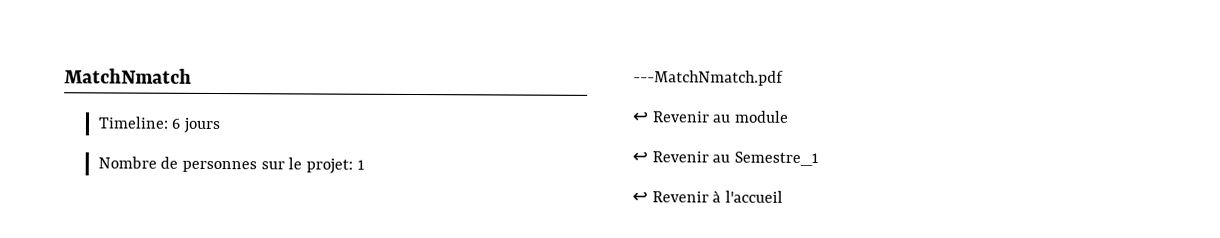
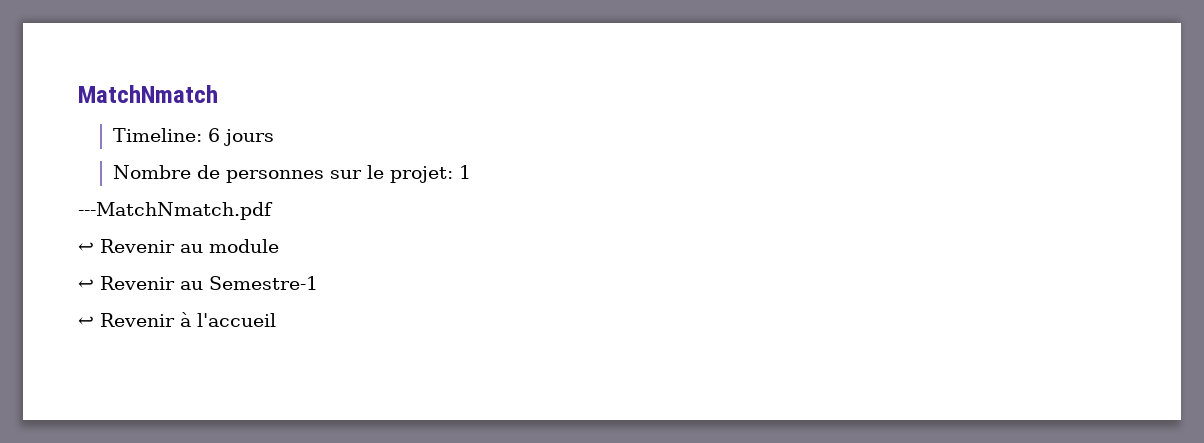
- ↩ Revenir au Semestre_1
+ ↩ Revenir au Semestre-1

